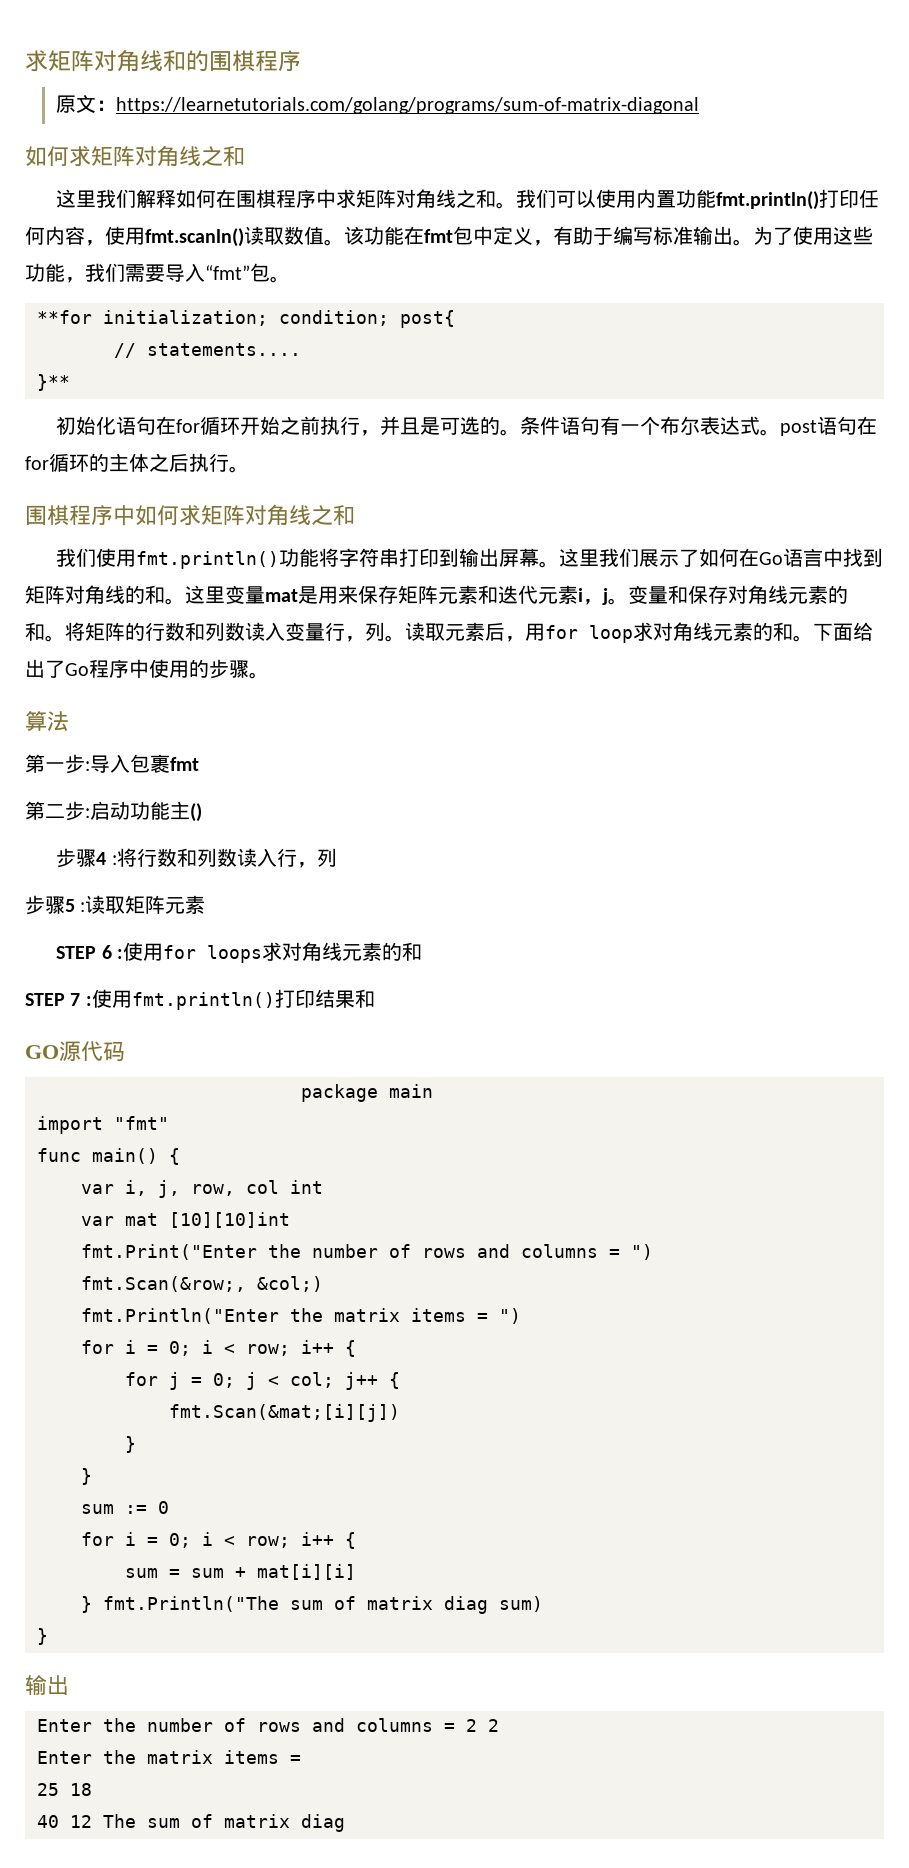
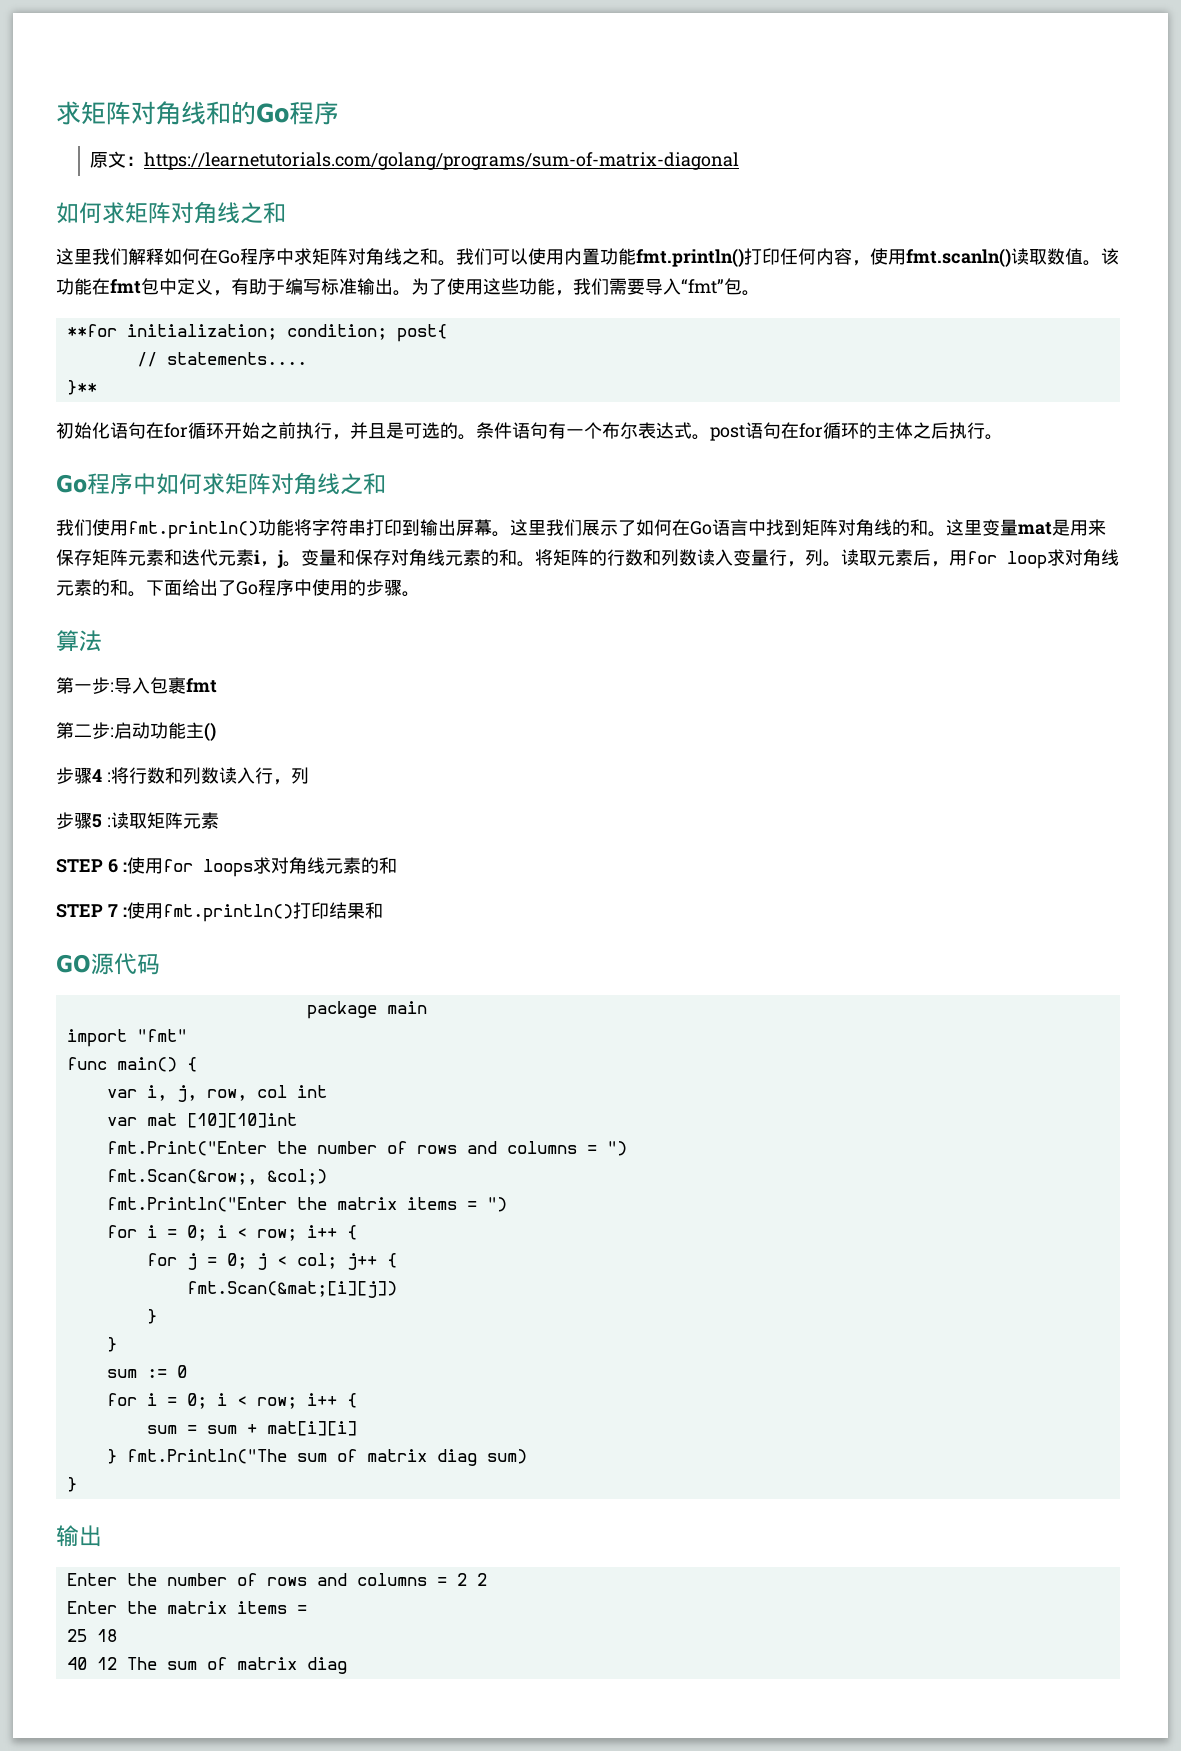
- 求矩阵对角线和的围棋程序
+ 求矩阵对角线和的Go程序
- 这里我们解释如何在围棋程序中求矩阵对角线之和。
+ 这里我们解释如何在Go程序中求矩阵对角线之和。
- 围棋程序中如何求矩阵对角线之和
+ Go程序中如何求矩阵对角线之和

